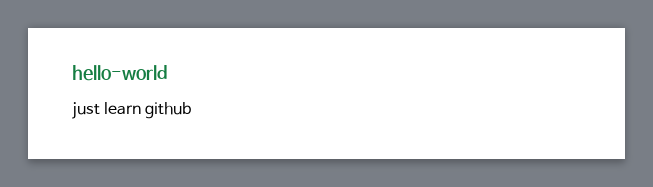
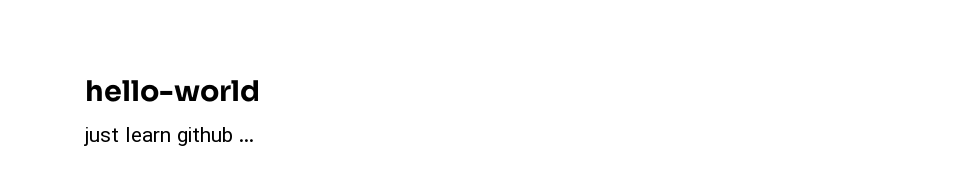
- just learn github
+ just learn github ...

